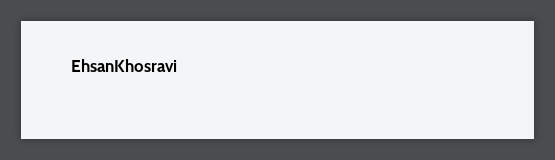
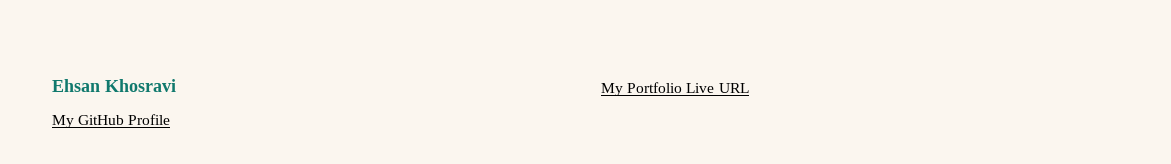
- EhsanKhosravi
+ Ehsan Khosravi
+ My GitHub Profile
+ My Portfolio Live URL

